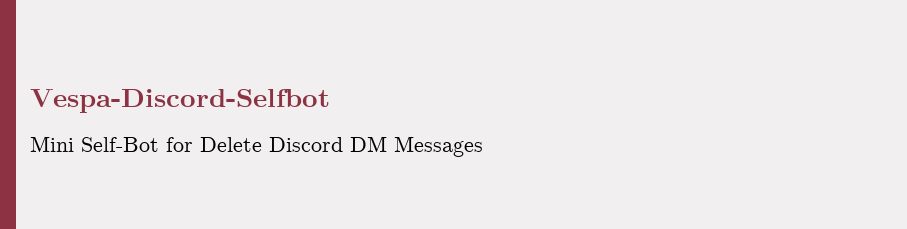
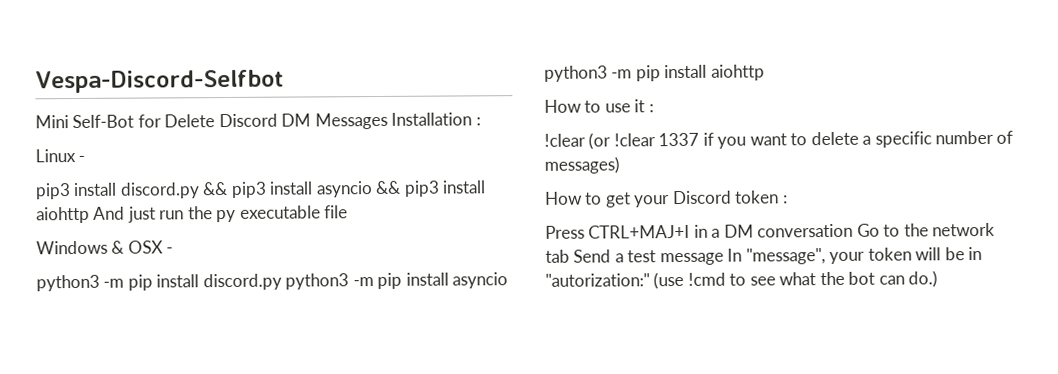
- Mini Self-Bot for Delete Discord DM Messages
+ Mini Self-Bot for Delete Discord DM Messages Installation :
+ Linux -
+ pip3 install discord.py && pip3 install asyncio && pip3 install aiohttp And just run the py executable file
+ Windows & OSX -
+ python3 -m pip install discord.py python3 -m pip install asyncio python3 -m pip install aiohttp
+ How to use it :
+ !clear (or !clear 1337 if you want to delete a specific number of messages)
+ How to get your Discord token :
+ Press CTRL+MAJ+I in a DM conversation Go to the network tab Send a test message In "message", your token will be in "autorization:" (use !cmd to see what the bot can do.)

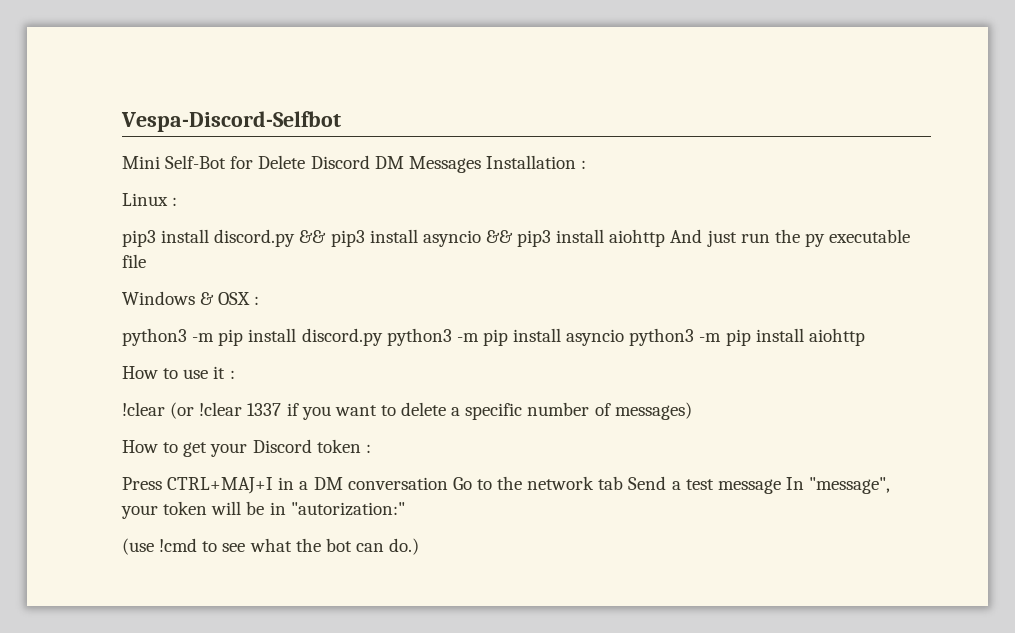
- Linux -
+ Linux :
- Windows & OSX -
+ Windows & OSX :
- Press CTRL+MAJ+I in a DM conversation Go to the network tab Send a test message In "message", your token will be in "autorization:" (use !cmd to see what the bot can do.)
+ Press CTRL+MAJ+I in a DM conversation Go to the network tab Send a test message In "message", your token will be in "autorization:"
+ (use !cmd to see what the bot can do.)

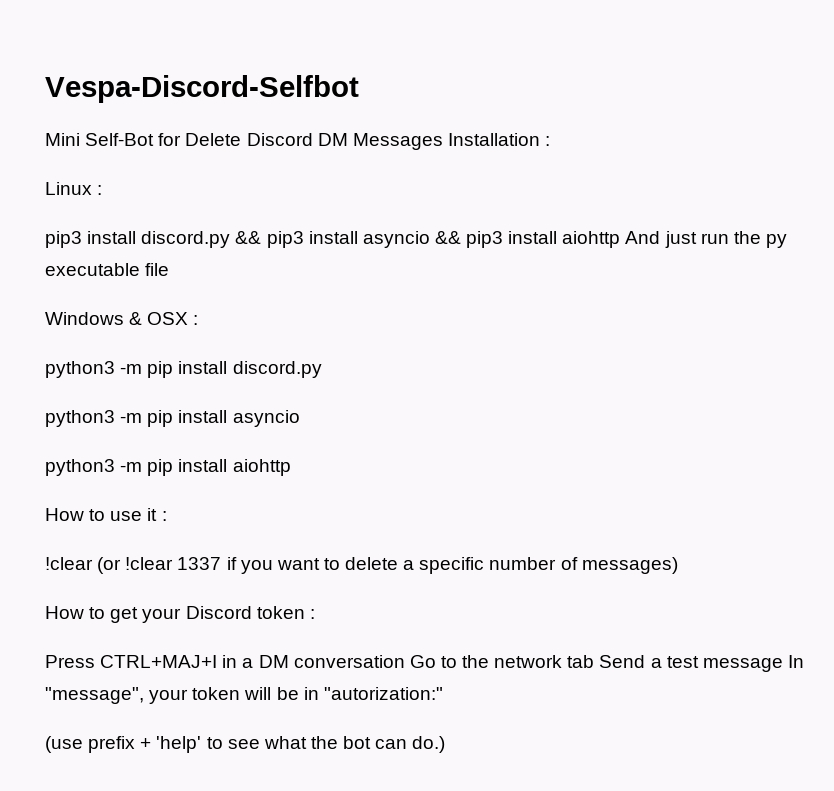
- python3 -m pip install discord.py python3 -m pip install asyncio python3 -m pip install aiohttp
+ python3 -m pip install discord.py
+ python3 -m pip install asyncio
+ python3 -m pip install aiohttp
- (use !cmd to see what the bot can do.)
+ (use prefix + 'help' to see what the bot can do.)

